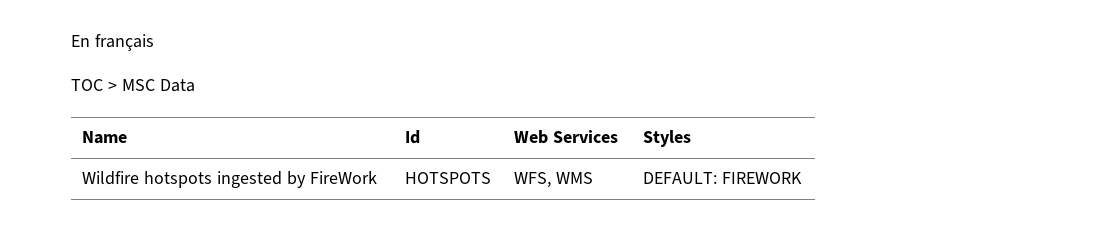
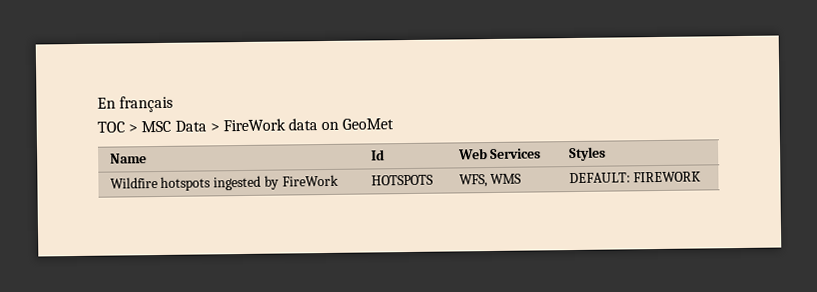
- TOC > MSC Data
+ TOC > MSC Data > FireWork data on GeoMet

